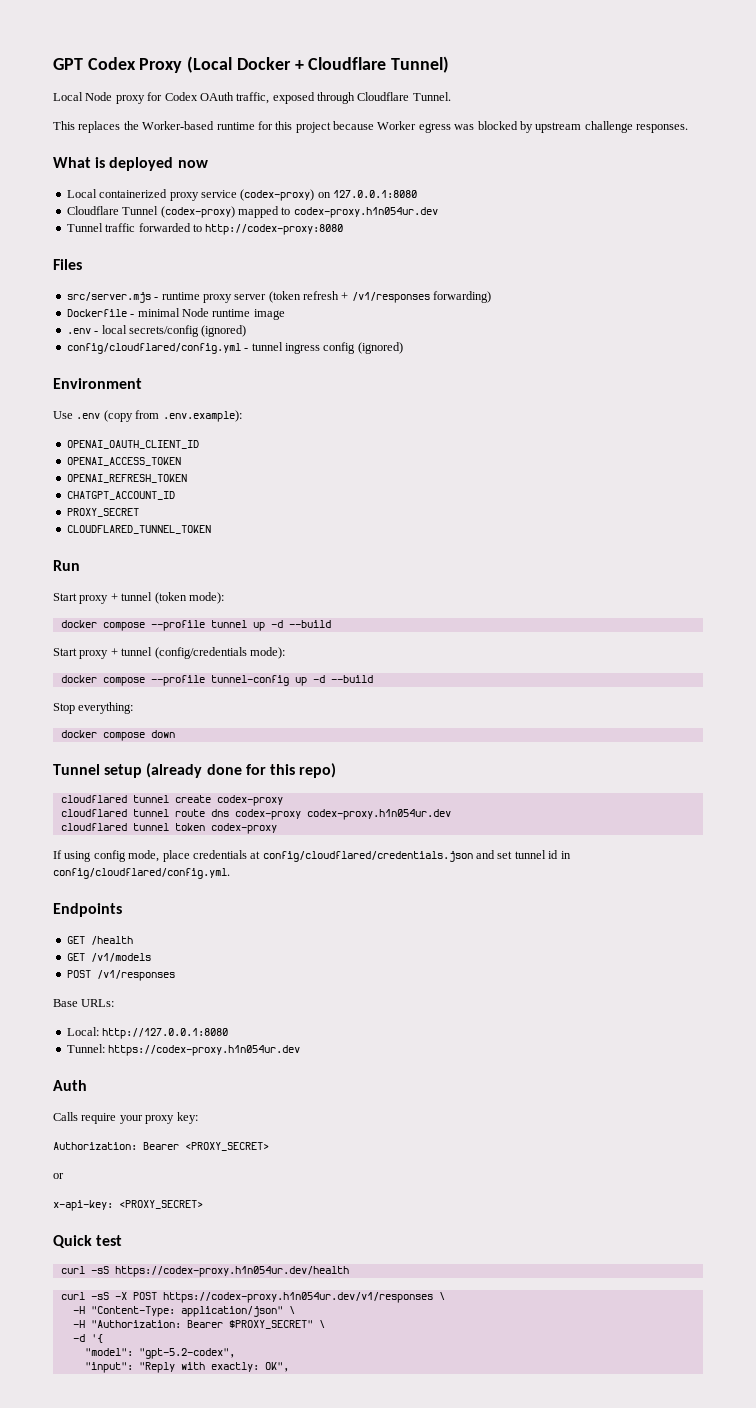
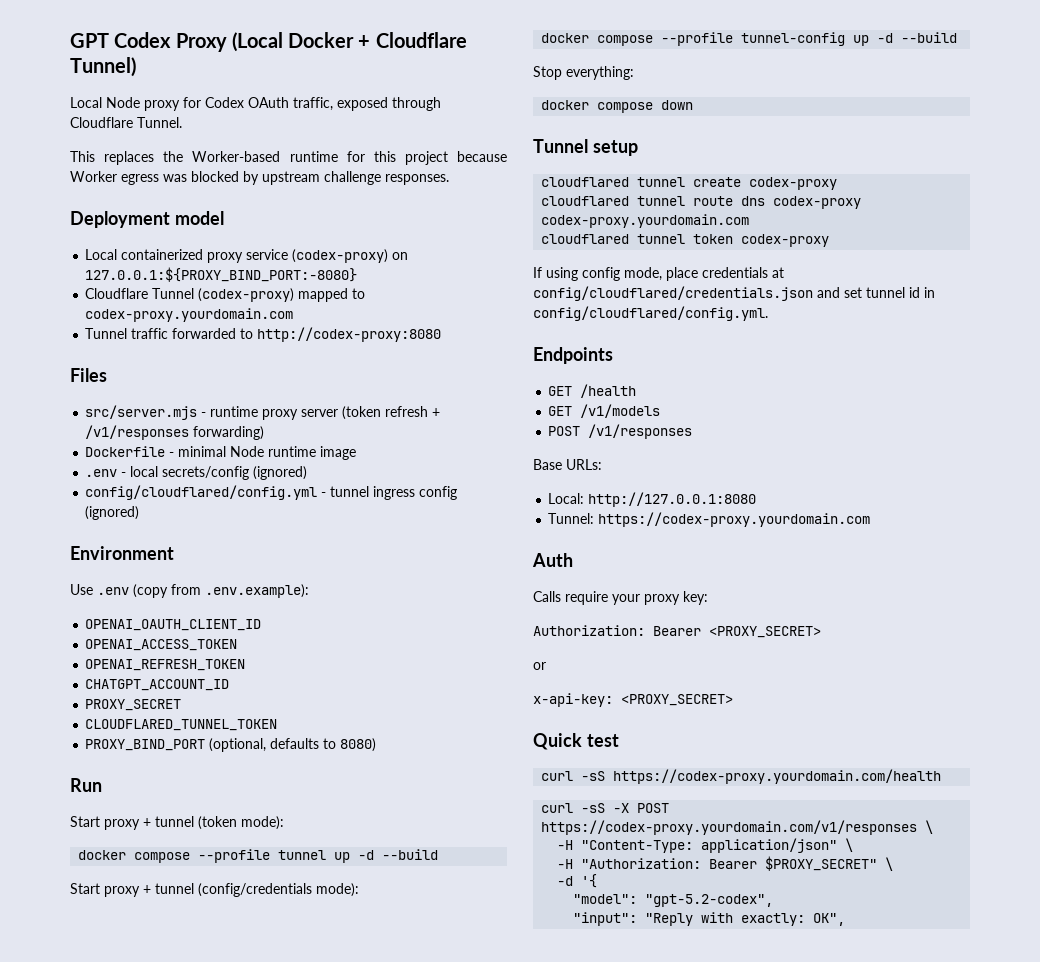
- What is deployed now
+ Deployment model
- Local containerized proxy service (codex-proxy) on 127.0.0.1:8080
+ Local containerized proxy service (codex-proxy) on 127.0.0.1:${PROXY_BIND_PORT:-8080}
- Cloudflare Tunnel (codex-proxy) mapped to codex-proxy.h1n054ur.dev
+ Cloudflare Tunnel (codex-proxy) mapped to codex-proxy.yourdomain.com
+ PROXY_BIND_PORT (optional, defaults to 8080)
- Tunnel setup (already done for this repo)
+ Tunnel setup
- cloudflared tunnel route dns codex-proxy codex-proxy.h1n054ur.dev
+ cloudflared tunnel route dns codex-proxy codex-proxy.yourdomain.com
- Tunnel: https://codex-proxy.h1n054ur.dev
+ Tunnel: https://codex-proxy.yourdomain.com
- curl -sS https://codex-proxy.h1n054ur.dev/health
+ curl -sS https://codex-proxy.yourdomain.com/health
- curl -sS -X POST https://codex-proxy.h1n054ur.dev/v1/responses \
+ curl -sS -X POST https://codex-proxy.yourdomain.com/v1/responses \

